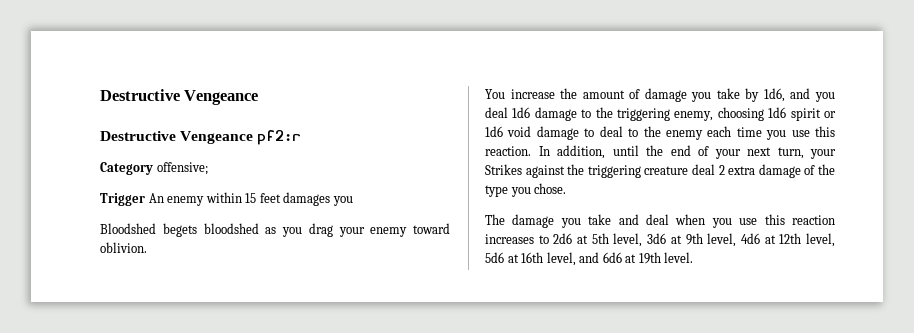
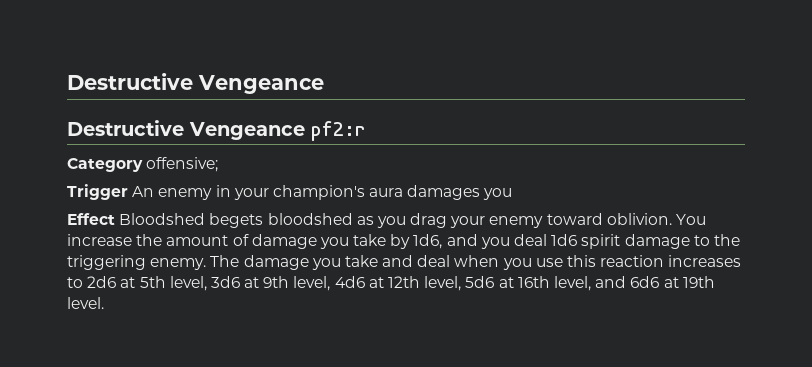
- Trigger An enemy within 15 feet damages you
+ Trigger An enemy in your champion's aura damages you
- Bloodshed begets bloodshed as you drag your enemy toward oblivion.
- You increase the amount of damage you take by 1d6, and you deal 1d6 damage to the triggering enemy, choosing 1d6 spirit or 1d6 void damage to deal to the enemy each time you use this reaction. In addition, until the end of your next turn, your Strikes against the triggering creature deal 2 extra damage of the type you chose.
- The damage you take and deal when you use this reaction increases to 2d6 at 5th level, 3d6 at 9th level, 4d6 at 12th level, 5d6 at 16th level, and 6d6 at 19th level.
+ Effect Bloodshed begets bloodshed as you drag your enemy toward oblivion. You increase the amount of damage you take by 1d6, and you deal 1d6 spirit damage to the triggering enemy. The damage you take and deal when you use this reaction increases to 2d6 at 5th level, 3d6 at 9th level, 4d6 at 12th level, 5d6 at 16th level, and 6d6 at 19th level.

